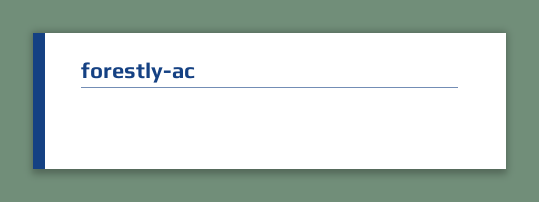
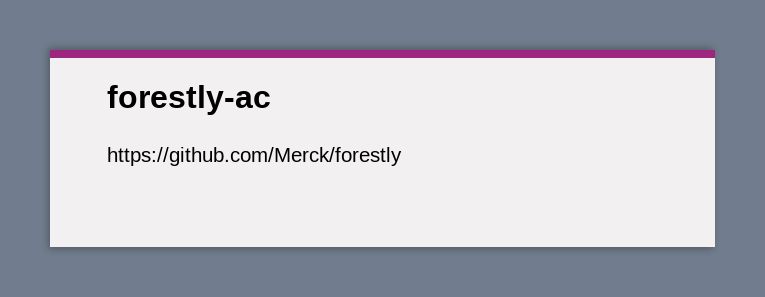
+ https://github.com/Merck/forestly

